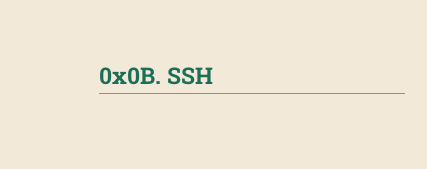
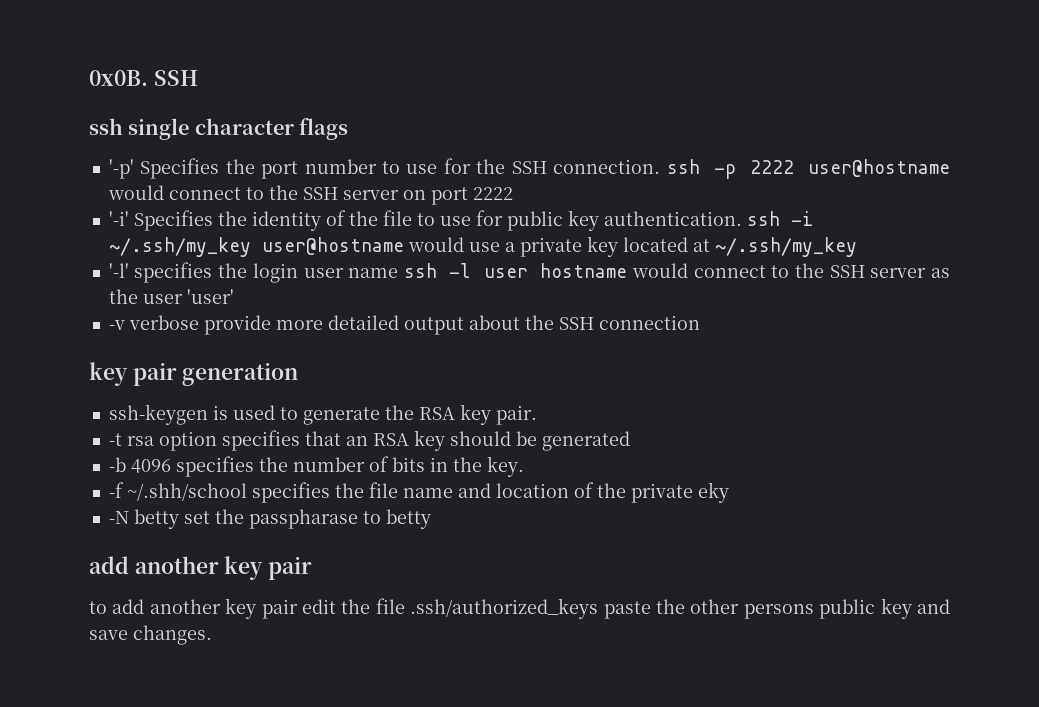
+ ssh single character flags
+ '-p' Specifies the port number to use for the SSH connection. ssh -p 2222 user@hostname would connect to the SSH server on port 2222
+ '-i' Specifies the identity of the file to use for public key authentication. ssh -i ~/.ssh/my_key user@hostname would use a private key located at ~/.ssh/my_key
+ '-l' specifies the login user name ssh -l user hostname would connect to the SSH server as the user 'user'
+ -v verbose provide more detailed output about the SSH connection
+ key pair generation
+ ssh-keygen is used to generate the RSA key pair.
+ -t rsa option specifies that an RSA key should be generated
+ -b 4096 specifies the number of bits in the key.
+ -f ~/.shh/school specifies the file name and location of the private eky
+ -N betty set the passpharase to betty
+ add another key pair
+ to add another key pair edit the file .ssh/authorized_keys paste the other persons public key and save changes.

